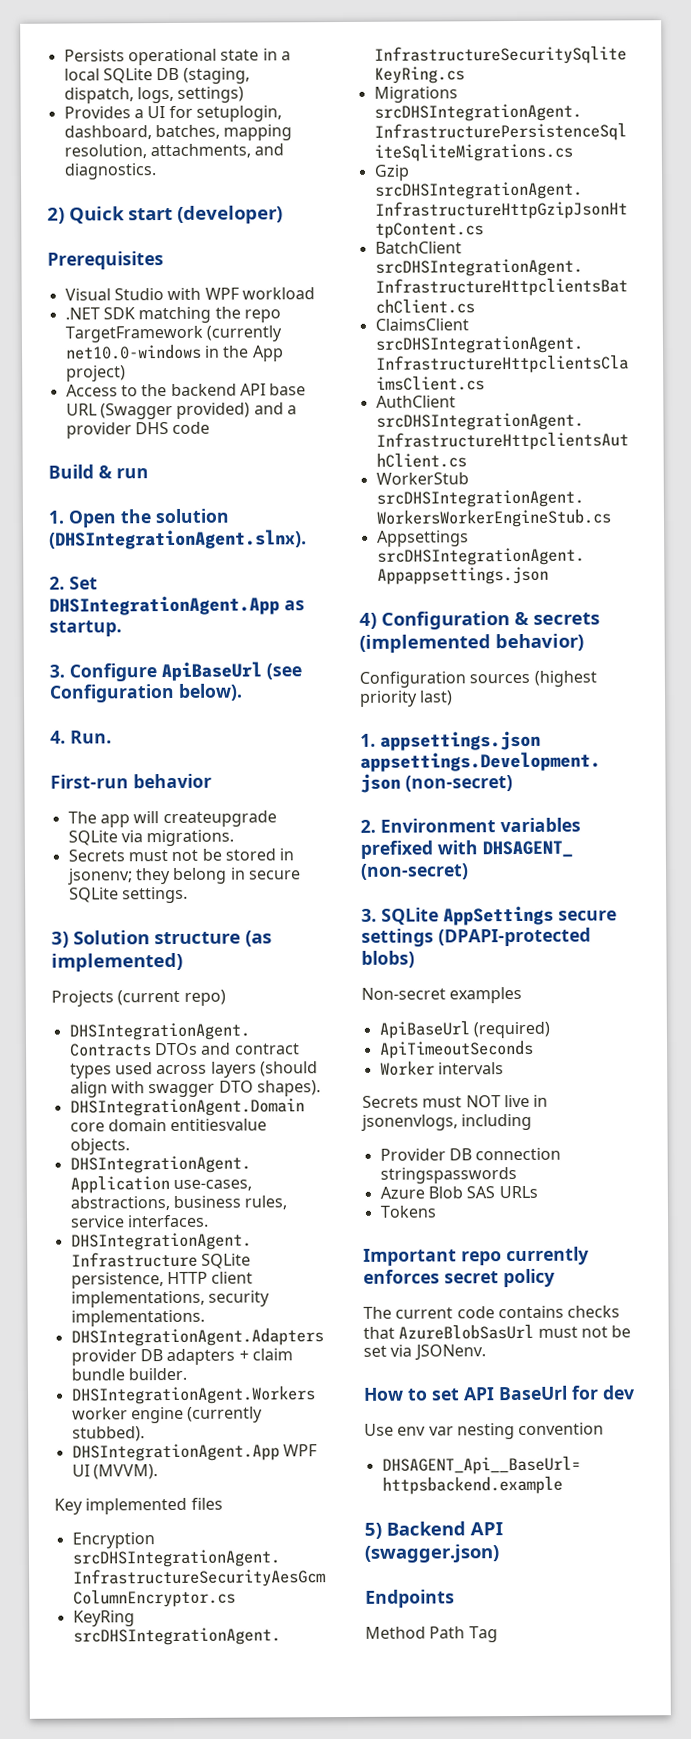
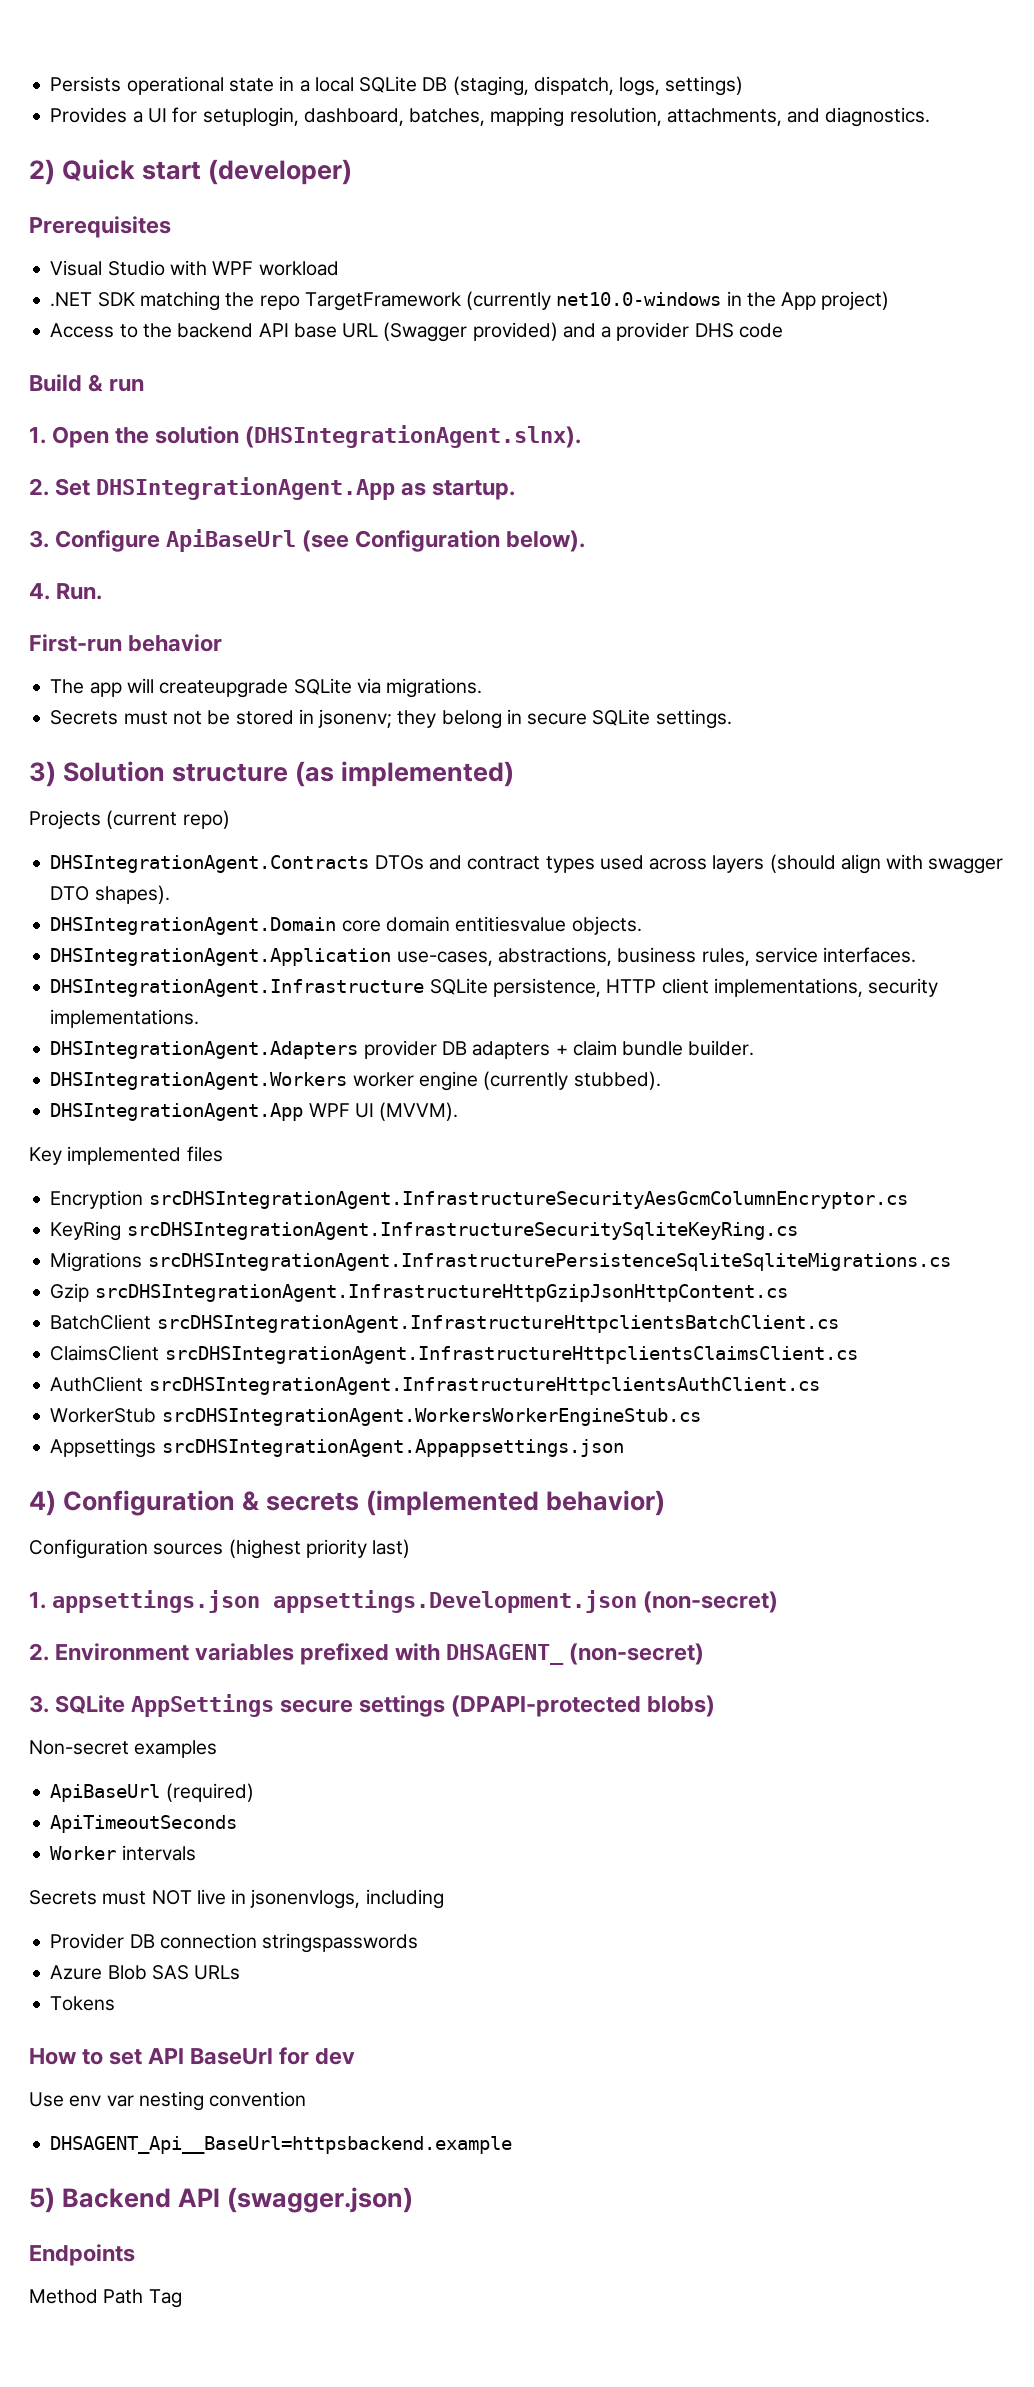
- Important repo currently enforces secret policy
- The current code contains checks that AzureBlobSasUrl must not be set via JSONenv.

